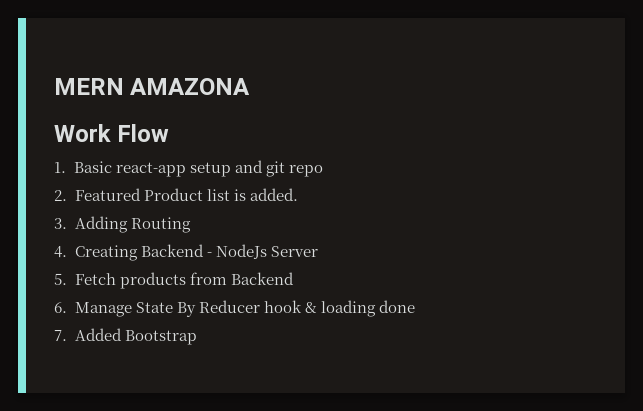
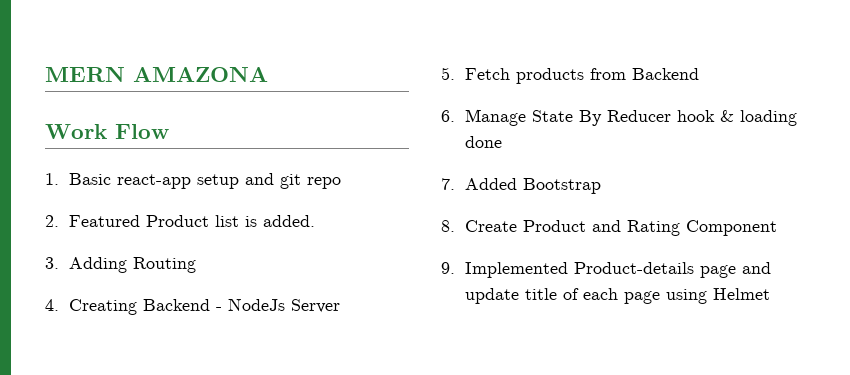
+ 8. Create Product and Rating Component
+ 9. Implemented Product-details page and update title of each page using Helmet

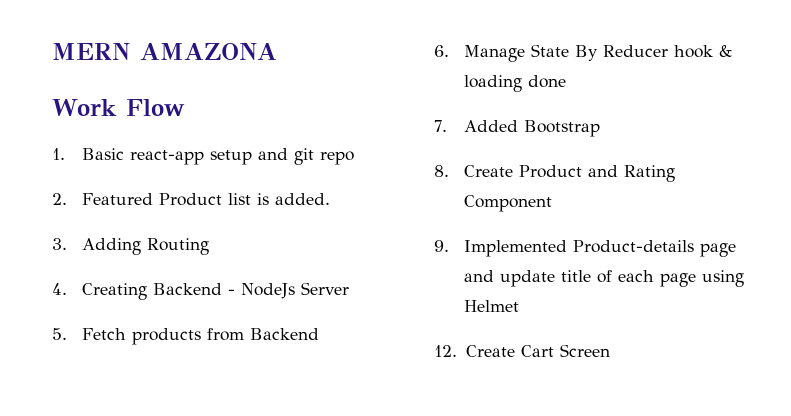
+ 12. Create Cart Screen

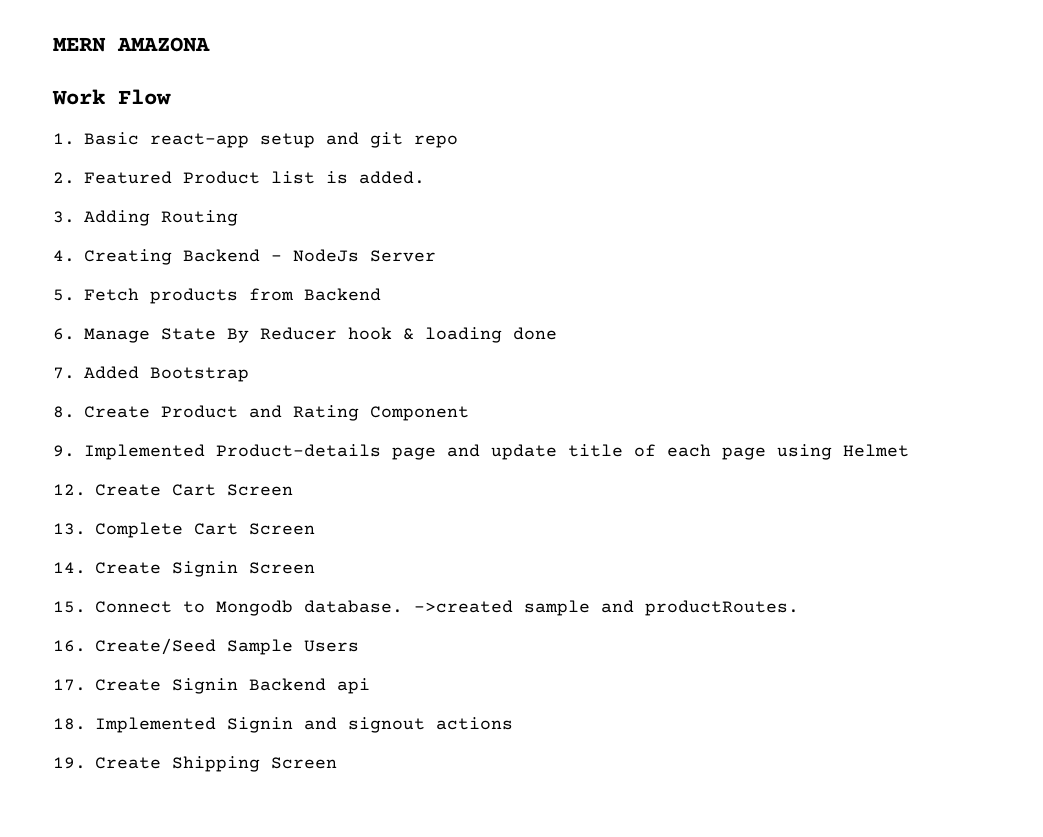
+ 13. Complete Cart Screen
+ 14. Create Signin Screen
+ 15. Connect to Mongodb database. ->created sample and productRoutes.
+ 16. Create/Seed Sample Users
+ 17. Create Signin Backend api
+ 18. Implemented Signin and signout actions
+ 19. Create Shipping Screen

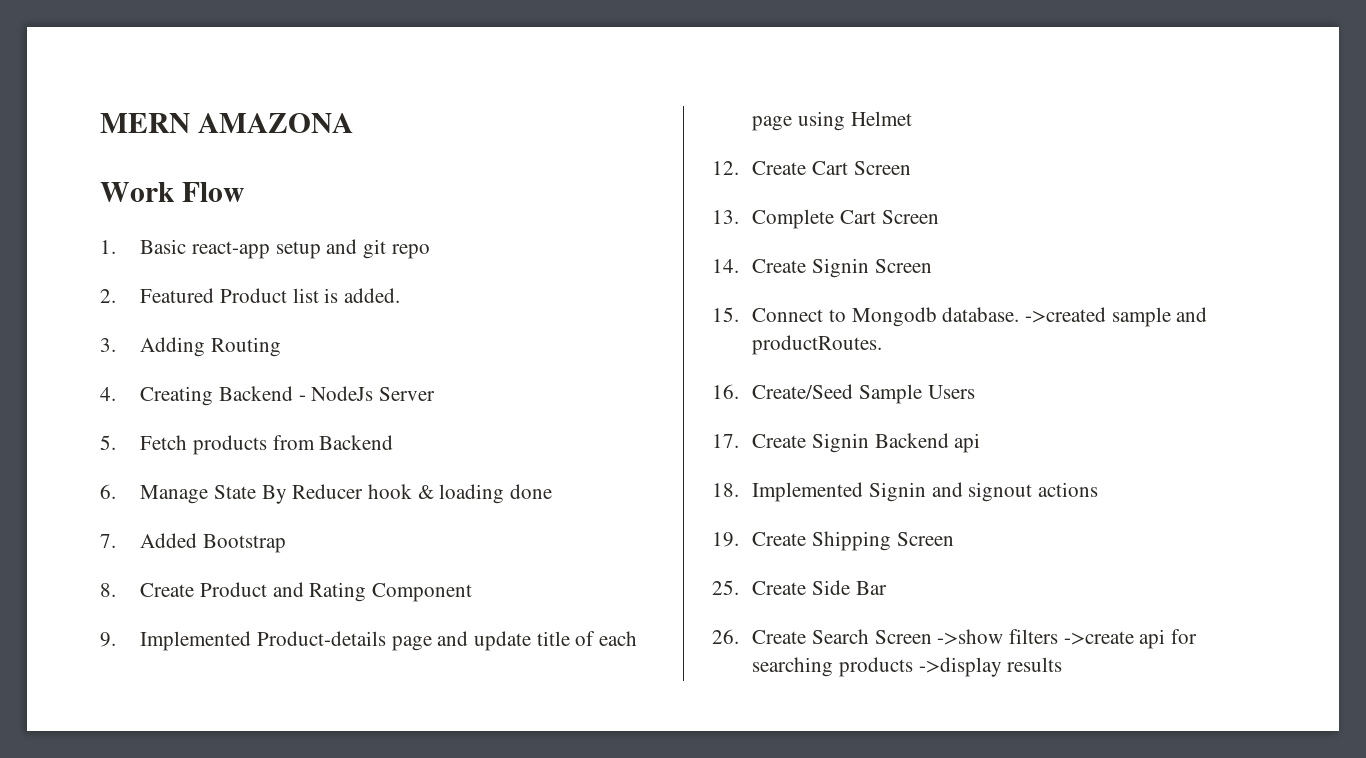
+ 25. Create Side Bar
+ 26. Create Search Screen ->show filters ->create api for searching products ->display results

